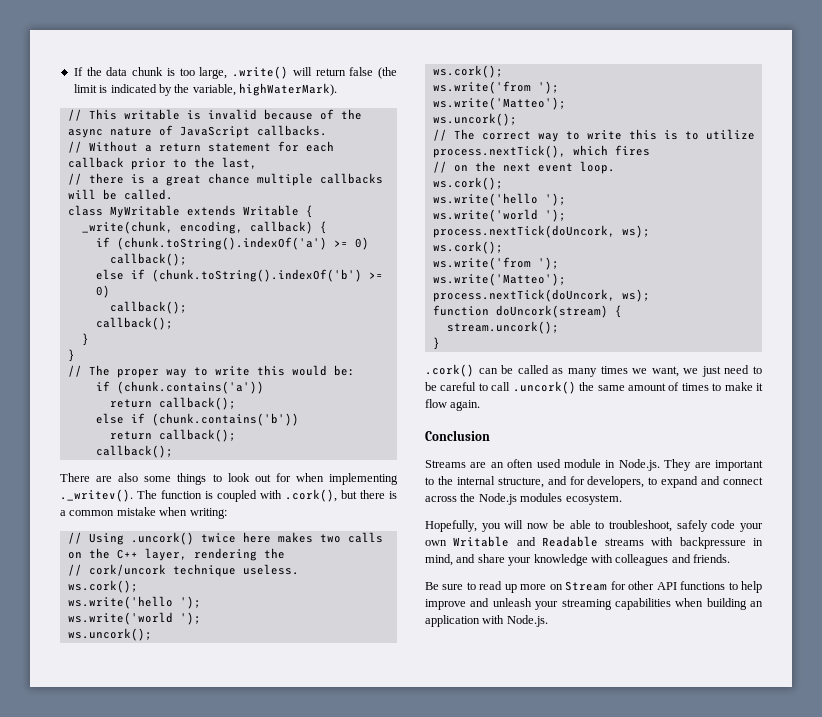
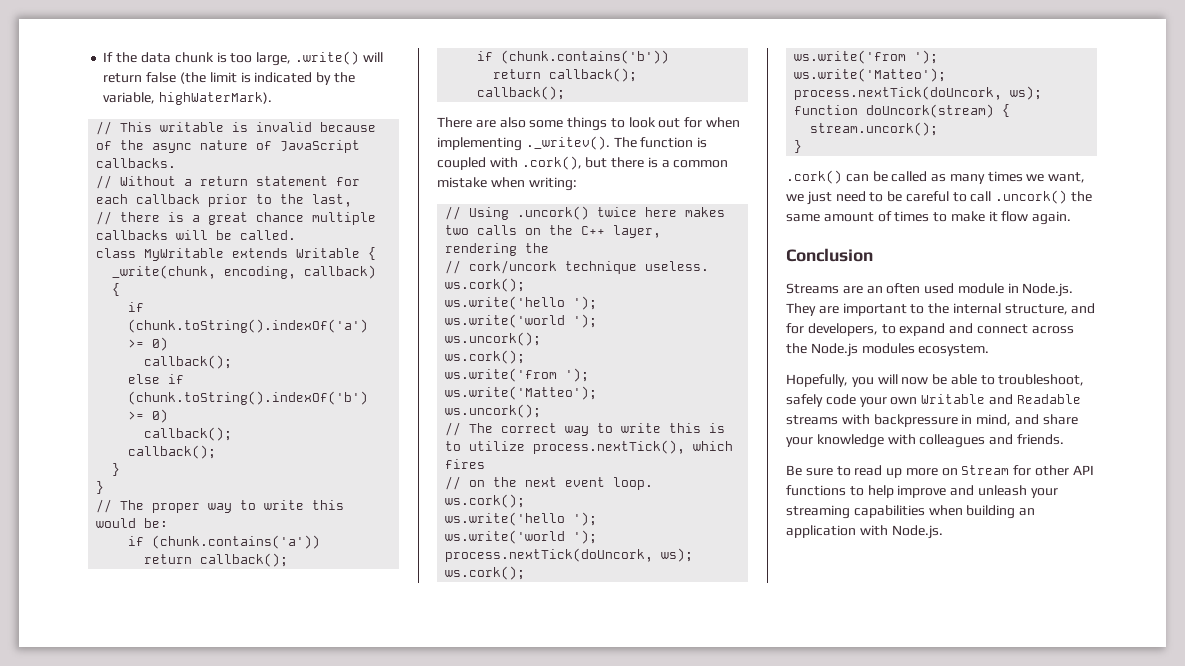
- else if (chunk.contains('b'))
+ if (chunk.contains('b'))

